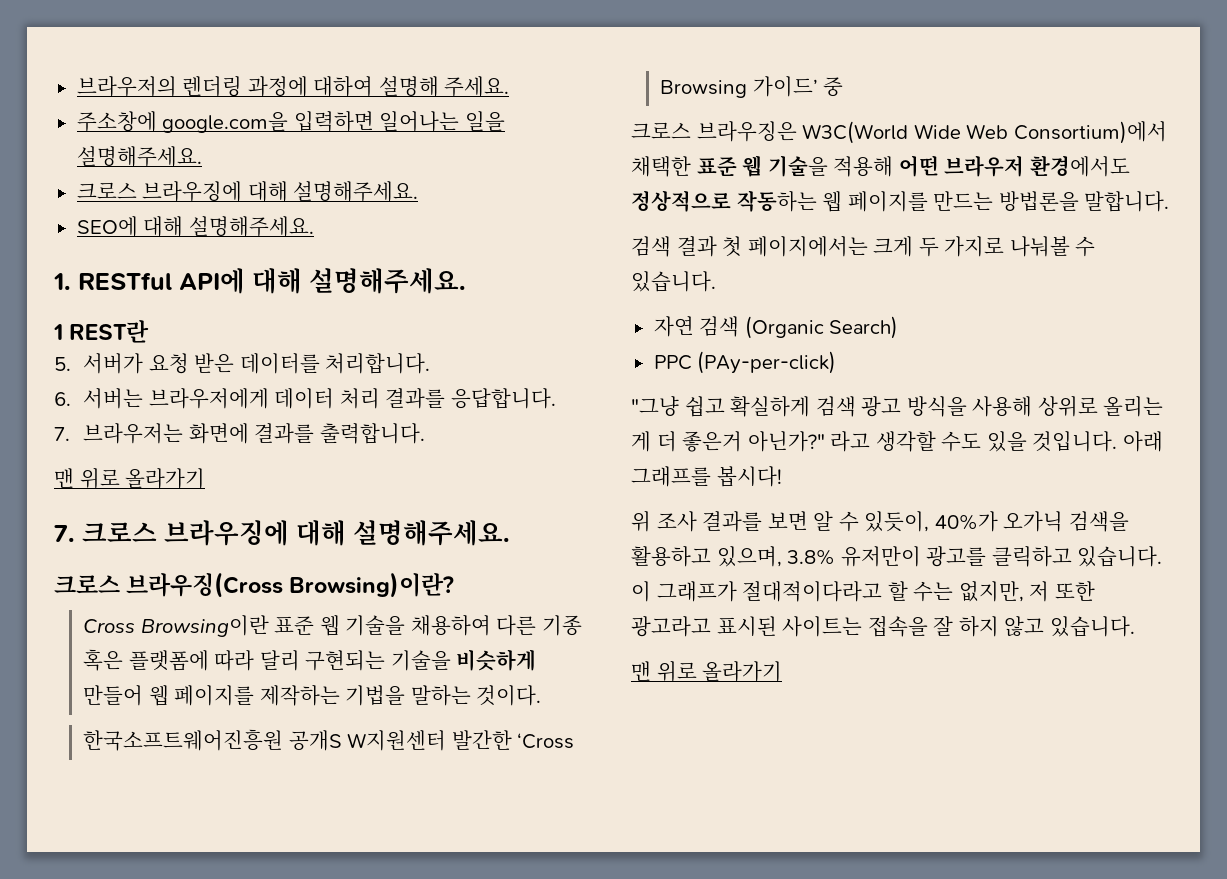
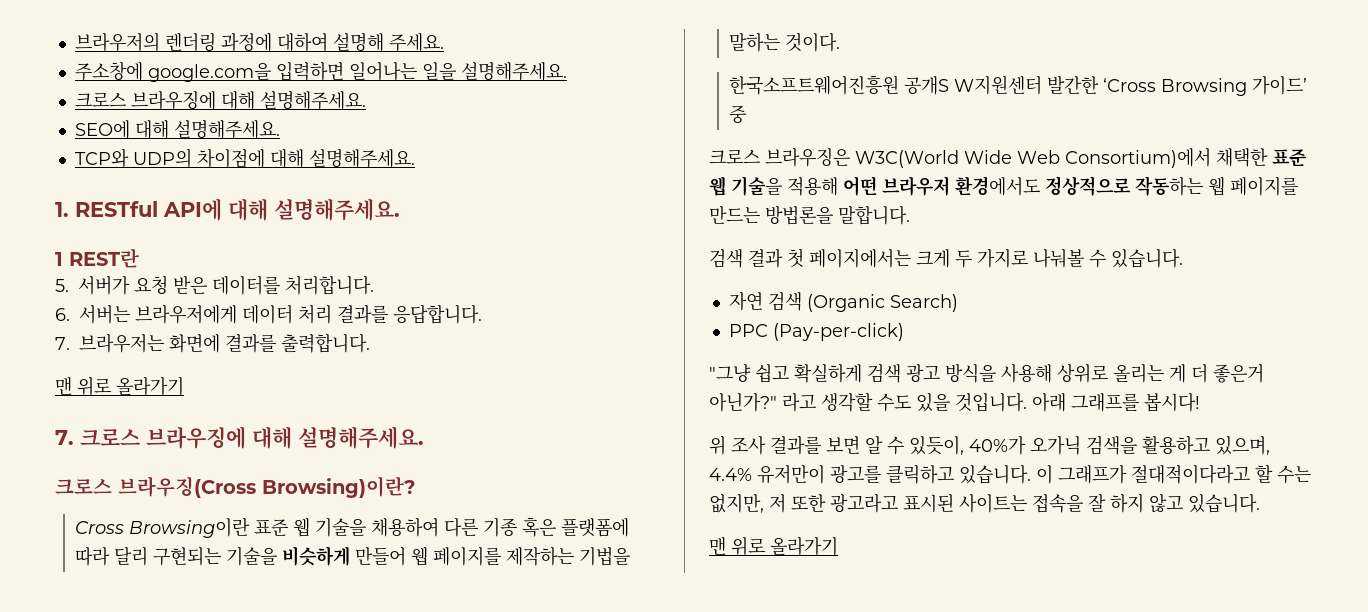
+ TCP와 UDP의 차이점에 대해 설명해주세요.
- PPC (PAy-per-click)
+ PPC (Pay-per-click)
- 위 조사 결과를 보면 알 수 있듯이, 40%가 오가닉 검색을 활용하고 있으며, 3.8% 유저만이 광고를 클릭하고 있습니다.
+ 위 조사 결과를 보면 알 수 있듯이, 40%가 오가닉 검색을 활용하고 있으며, 4.4% 유저만이 광고를 클릭하고 있습니다.

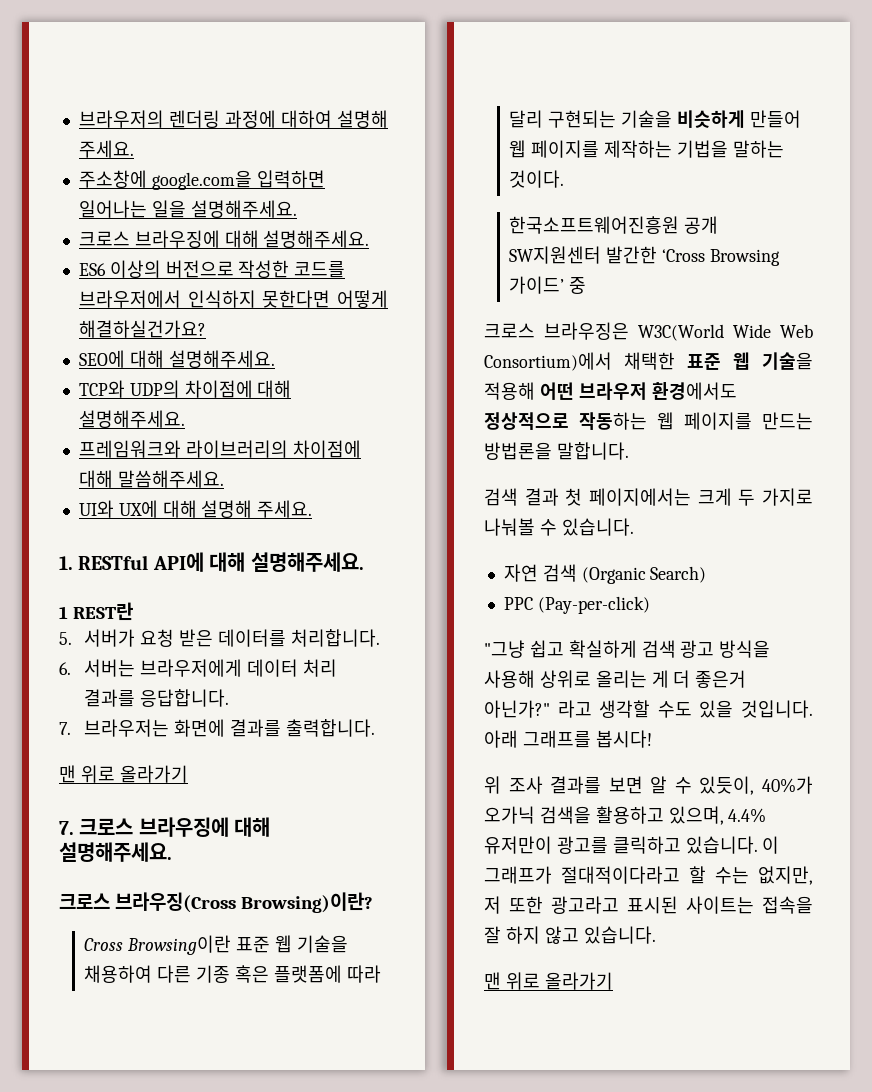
+ ES6 이상의 버전으로 작성한 코드를 브라우저에서 인식하지 못한다면 어떻게 해결하실건가요?
+ 프레임워크와 라이브러리의 차이점에 대해 말씀해주세요.
+ UI와 UX에 대해 설명해 주세요.
- 한국소프트웨어진흥원 공개S W지원센터 발간한 ‘Cross Browsing 가이드’ 중
+ 한국소프트웨어진흥원 공개 SW지원센터 발간한 ‘Cross Browsing 가이드’ 중

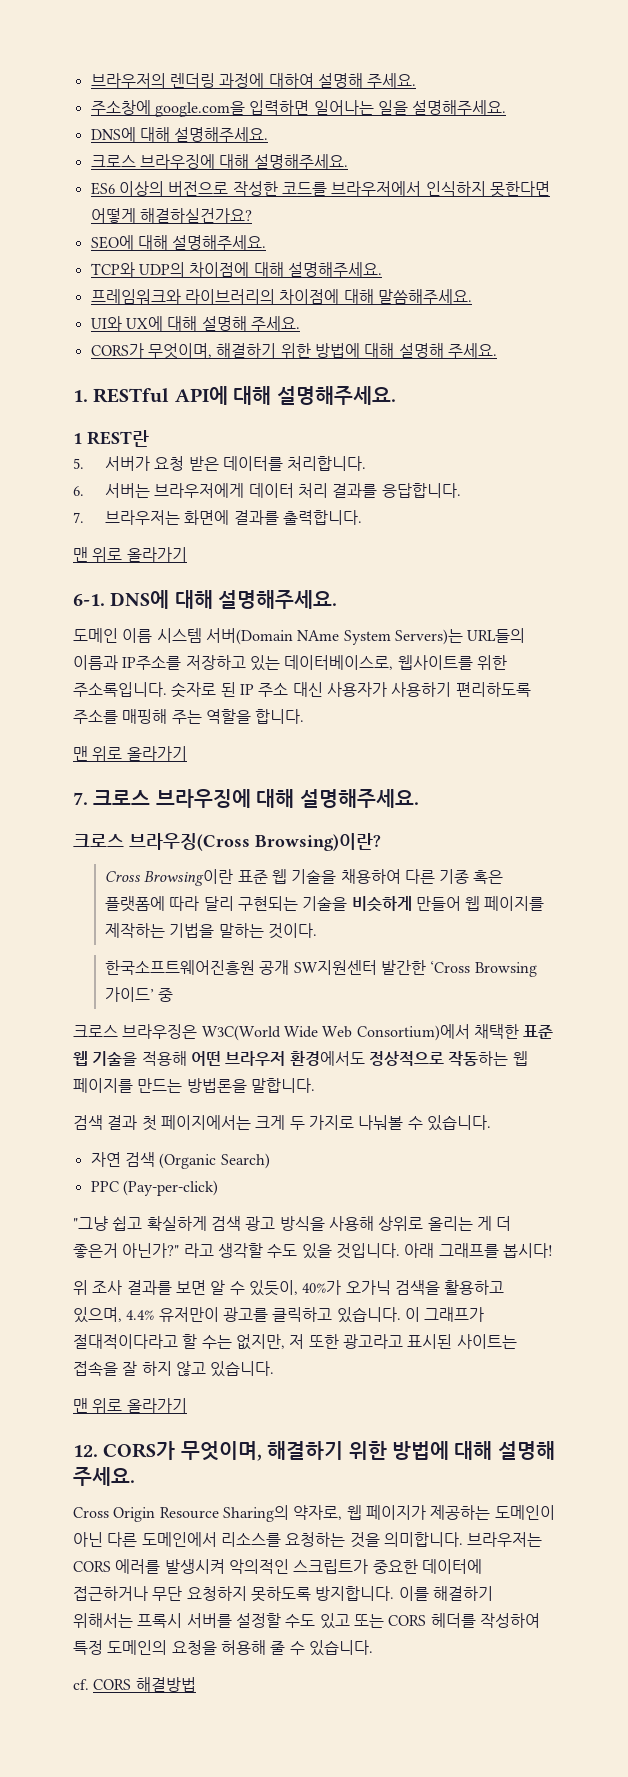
  주소창에 google.com을 입력하면 일어나는 일을 설명해주세요.
+ DNS에 대해 설명해주세요.
  UI와 UX에 대해 설명해 주세요.
+ CORS가 무엇이며, 해결하기 위한 방법에 대해 설명해 주세요.
+ 6-1. DNS에 대해 설명해주세요.
+ 도메인 이름 시스템 서버(Domain NAme System Servers)는 URL들의 이름과 IP주소를 저장하고 있는 데이터베이스로, 웹사이트를 위한 주소록입니다. 숫자로 된 IP 주소 대신 사용자가 사용하기 편리하도록 주소를 매핑해 주는 역할을 합니다.
+ 맨 위로 올라가기
+ 12. CORS가 무엇이며, 해결하기 위한 방법에 대해 설명해 주세요.
+ Cross Origin Resource Sharing의 약자로, 웹 페이지가 제공하는 도메인이 아닌 다른 도메인에서 리소스를 요청하는 것을 의미합니다. 브라우저는 CORS 에러를 발생시켜 악의적인 스크립트가 중요한 데이터에 접근하거나 무단 요청하지 못하도록 방지합니다. 이를 해결하기 위해서는 프록시 서버를 설정할 수도 있고 또는 CORS 헤더를 작성하여 특정 도메인의 요청을 허용해 줄 수 있습니다.
+ cf. CORS 해결방법

